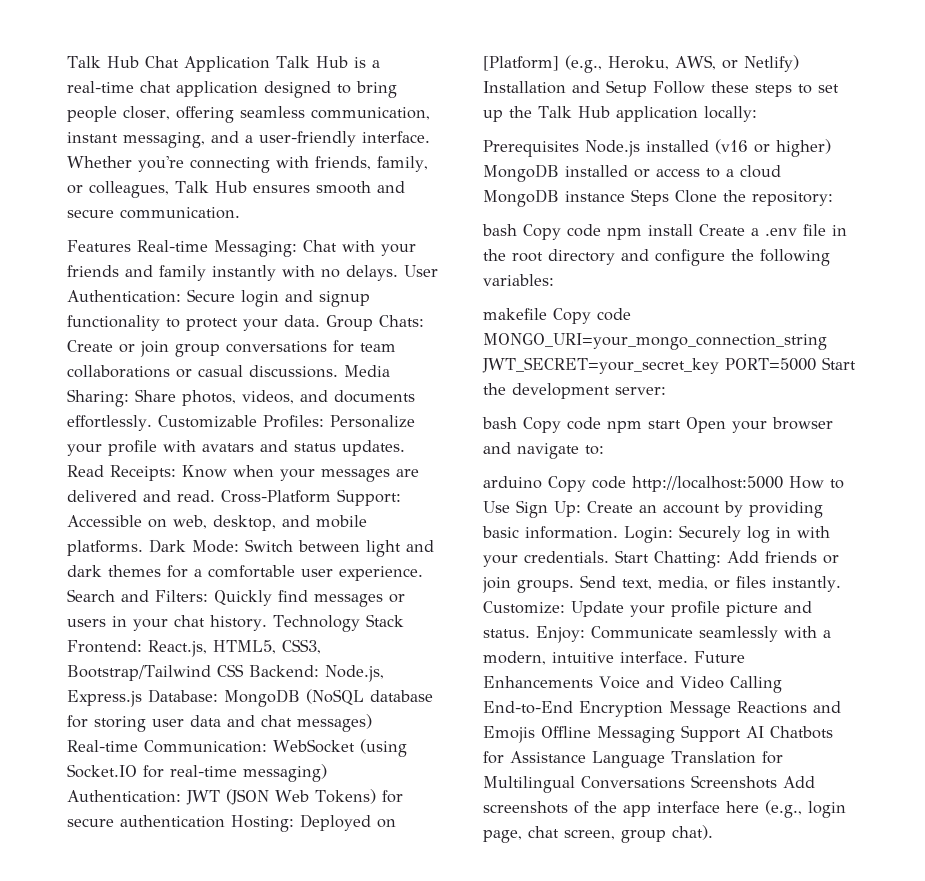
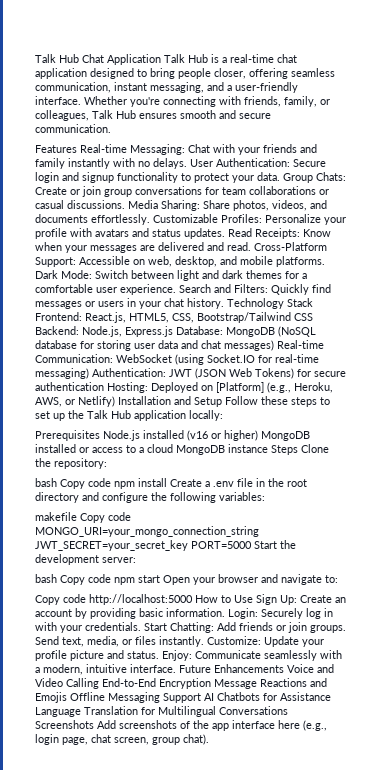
- Technology Stack Frontend: React.js, HTML5, CSS3, Bootstrap/Tailwind CSS Backend: Node.js, Express.js Database: MongoDB (NoSQL database for storing user data and chat messages) Real-time Communication: WebSocket (using Socket.IO for real-time messaging) Authentication: JWT (JSON Web Tokens) for secure authentication Hosting: Deployed on [Platform] (e.g., Heroku, AWS, or Netlify) Installation and Setup Follow these steps to set up the Talk Hub application locally:
+ Technology Stack Frontend: React.js, HTML5, CSS, Bootstrap/Tailwind CSS Backend: Node.js, Express.js Database: MongoDB (NoSQL database for storing user data and chat messages) Real-time Communication: WebSocket (using Socket.IO for real-time messaging) Authentication: JWT (JSON Web Tokens) for secure authentication Hosting: Deployed on [Platform] (e.g., Heroku, AWS, or Netlify) Installation and Setup Follow these steps to set up the Talk Hub application locally:
- arduino Copy code http://localhost:5000 How to Use Sign Up: Create an account by providing basic information.
+ Copy code http://localhost:5000 How to Use Sign Up: Create an account by providing basic information.

